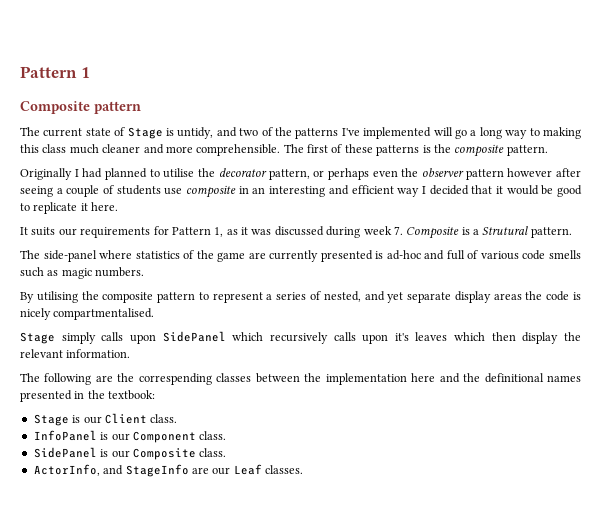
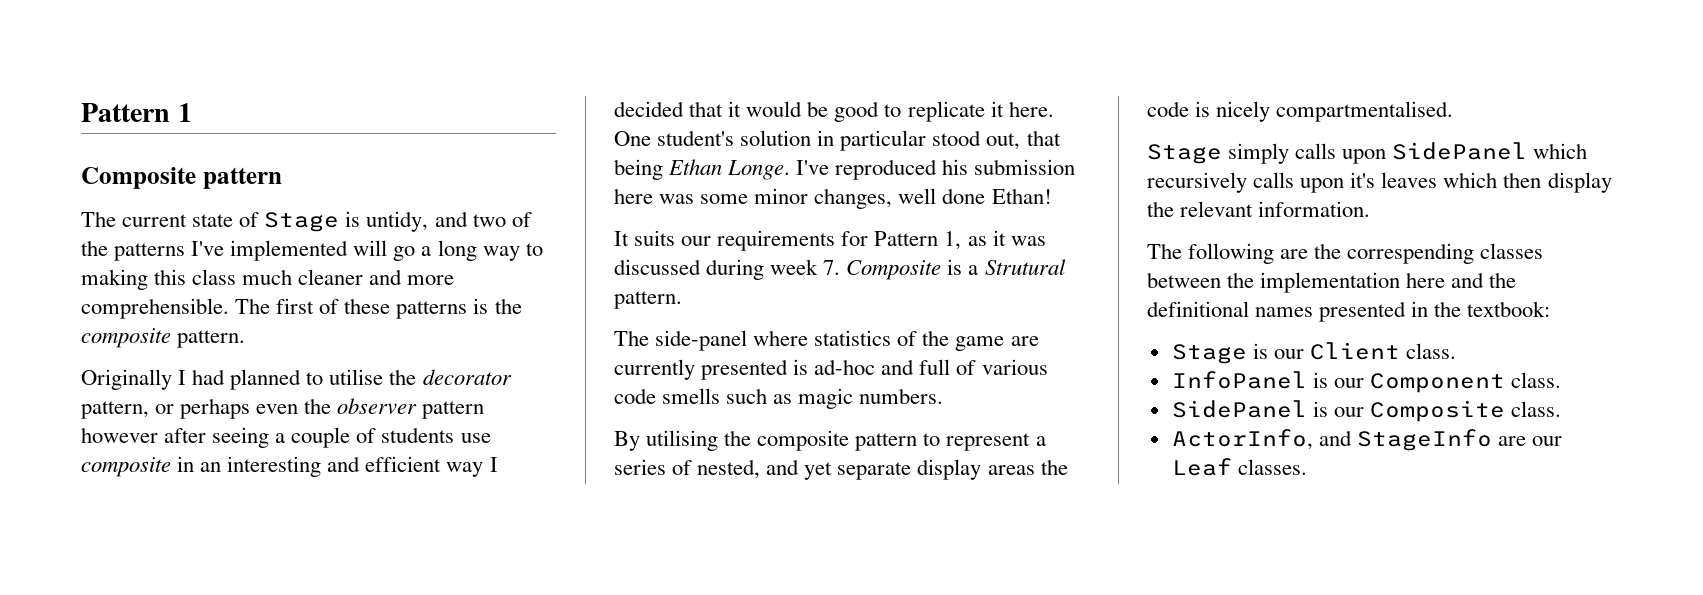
+ One student's solution in particular stood out, that being Ethan Longe. I've reproduced his submission here was some minor changes, well done Ethan!

